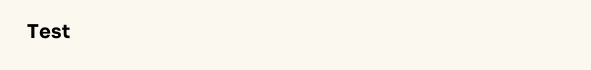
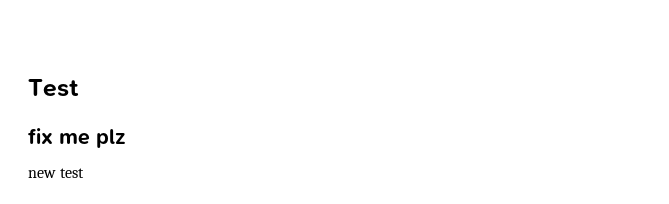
+ fix me plz
+ new test

